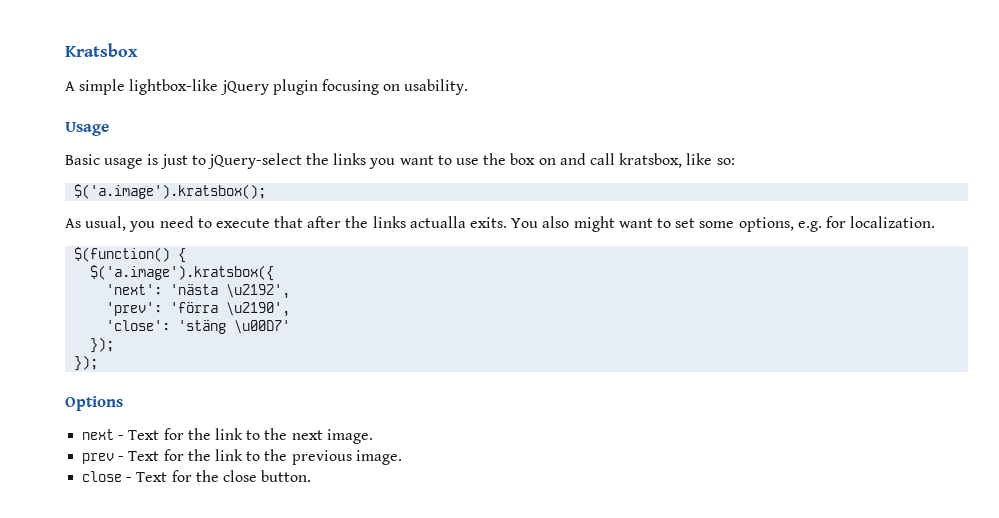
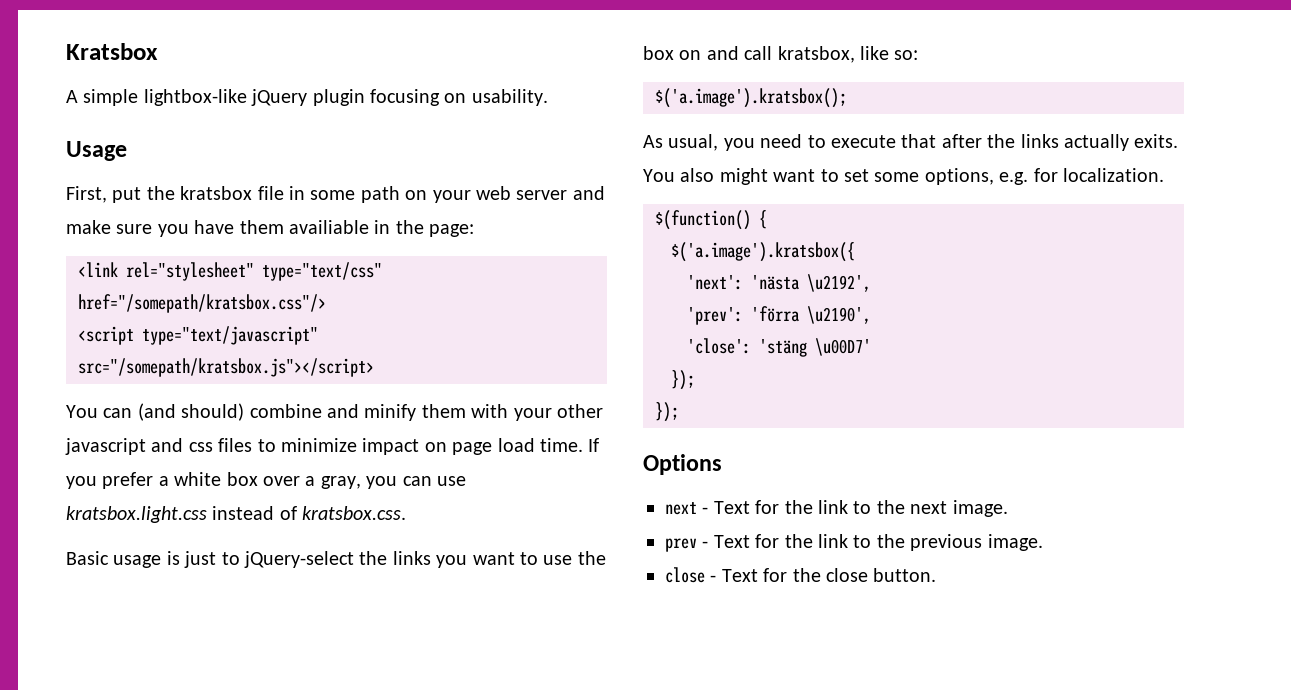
+ First, put the kratsbox file in some path on your web server and make sure you have them availiable in the page:
+ <link rel="stylesheet" type="text/css" href="/somepath/kratsbox.css"/>
+ <script type="text/javascript" src="/somepath/kratsbox.js"></script>
+ You can (and should) combine and minify them with your other javascript and css files to minimize impact on page load time. If you prefer a white box over a gray, you can use kratsbox.light.css instead of kratsbox.css.
- As usual, you need to execute that after the links actualla exits.
+ As usual, you need to execute that after the links actually exits.

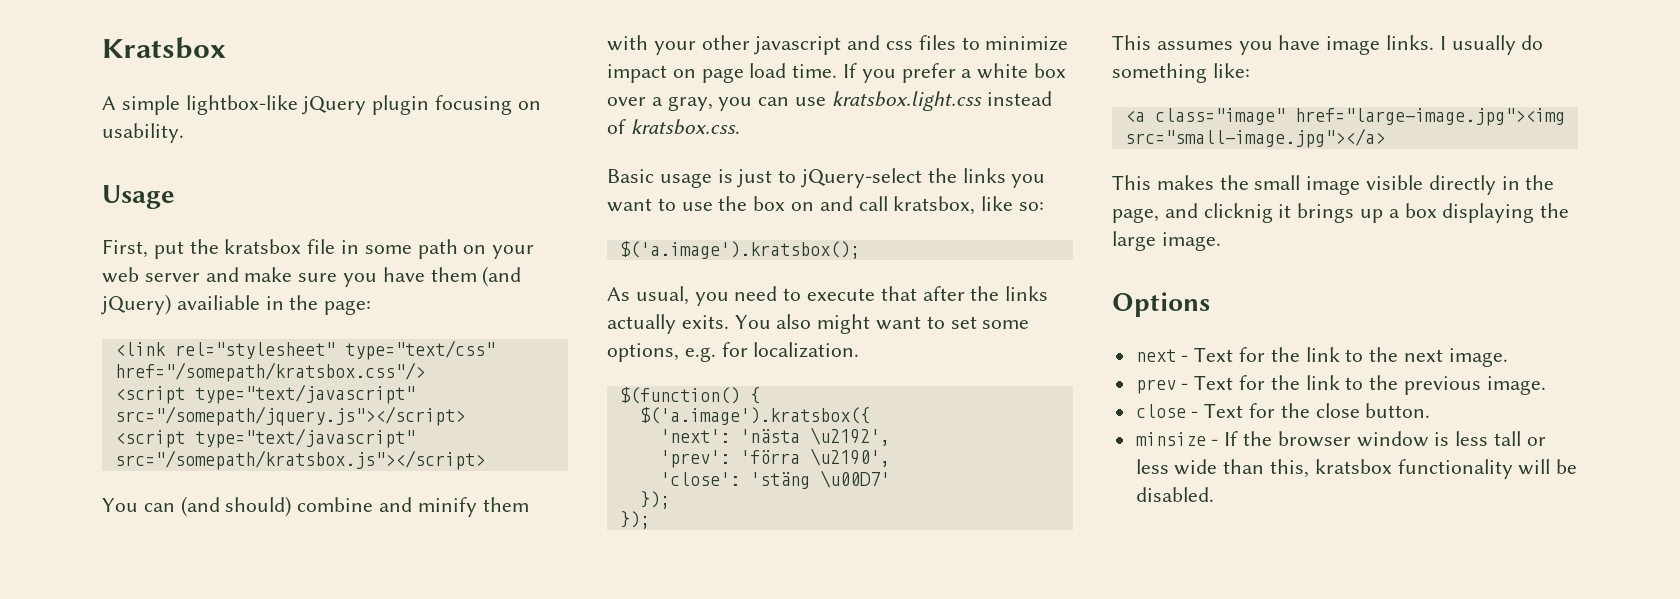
- First, put the kratsbox file in some path on your web server and make sure you have them availiable in the page:
+ First, put the kratsbox file in some path on your web server and make sure you have them (and jQuery) availiable in the page:
+ <script type="text/javascript" src="/somepath/jquery.js"></script>
+ This assumes you have image links. I usually do something like:
+ <a class="image" href="large-image.jpg"><img src="small-image.jpg"></a>
+ This makes the small image visible directly in the page, and clicknig it brings up a box displaying the large image.
+ minsize - If the browser window is less tall or less wide than this, kratsbox functionality will be disabled.

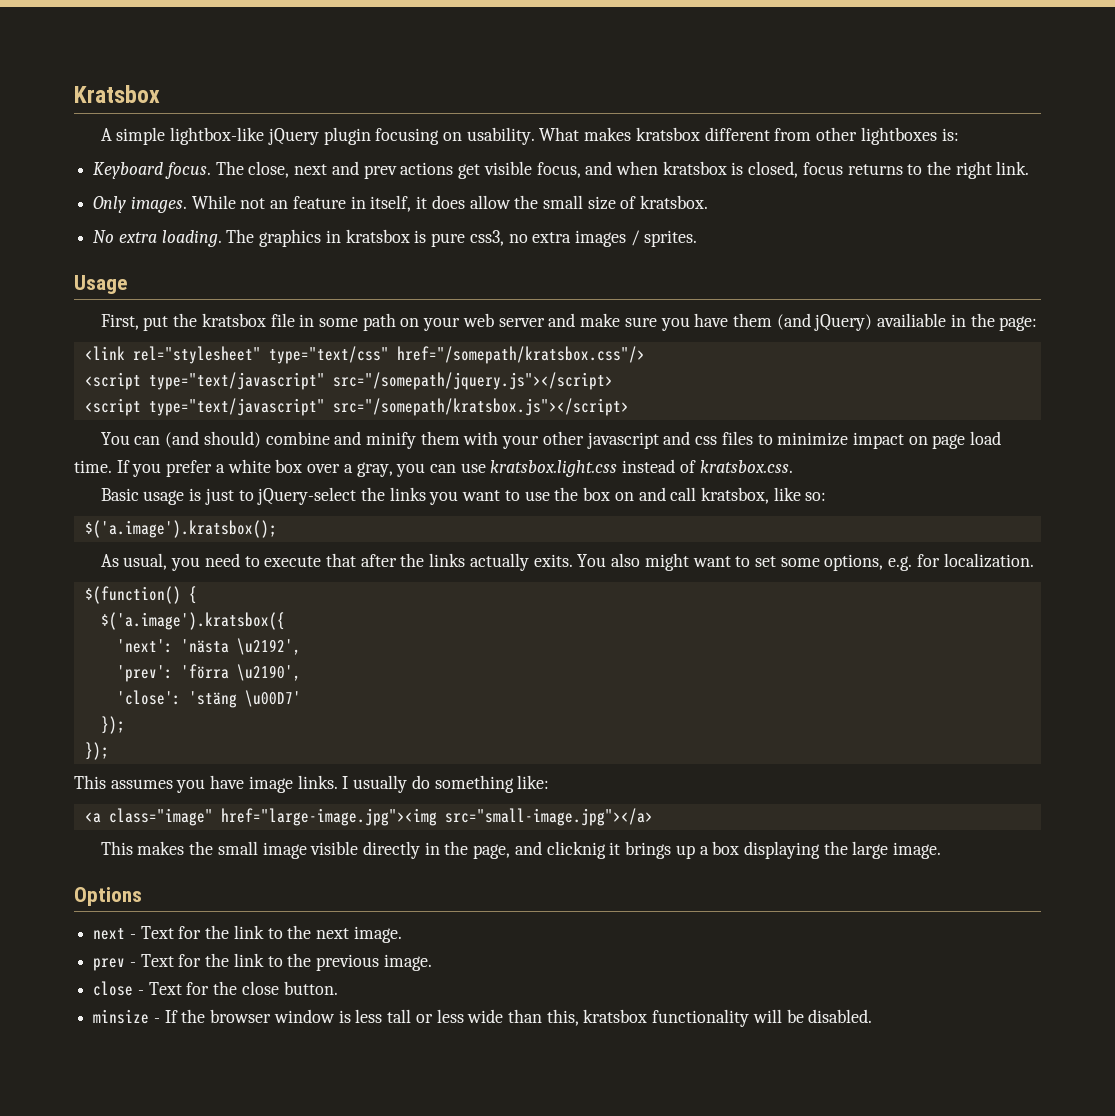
+ What makes kratsbox different from other lightboxes is:
+ Keyboard focus. The close, next and prev actions get visible focus, and when kratsbox is closed, focus returns to the right link.
+ Only images. While not an feature in itself, it does allow the small size of kratsbox.
+ No extra loading. The graphics in kratsbox is pure css3, no extra images / sprites.

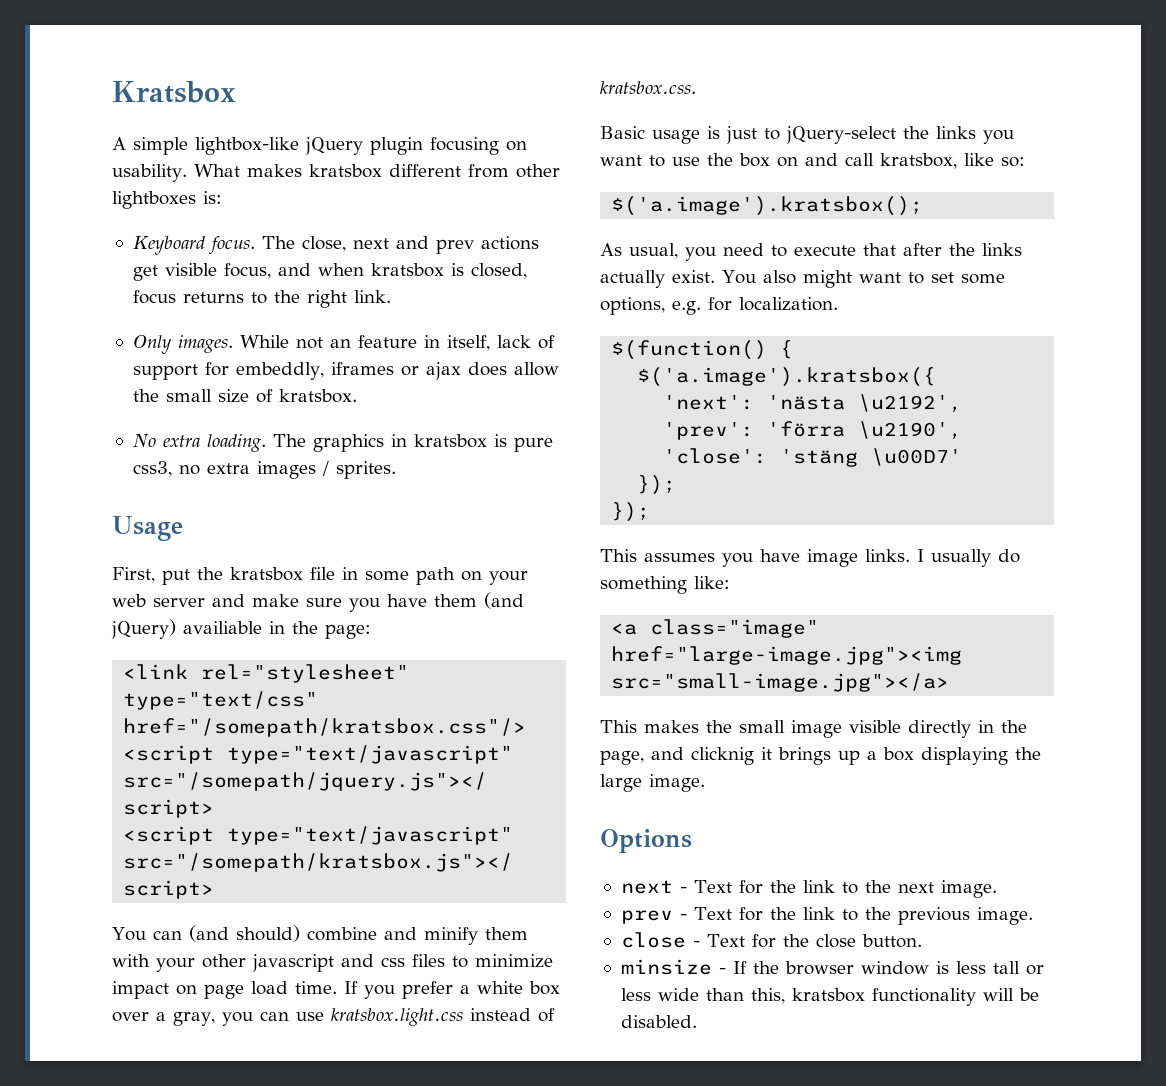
- While not an feature in itself, it does allow the small size of kratsbox.
+ While not an feature in itself, lack of support for embeddly, iframes or ajax does allow the small size of kratsbox.
- As usual, you need to execute that after the links actually exits.
+ As usual, you need to execute that after the links actually exist.

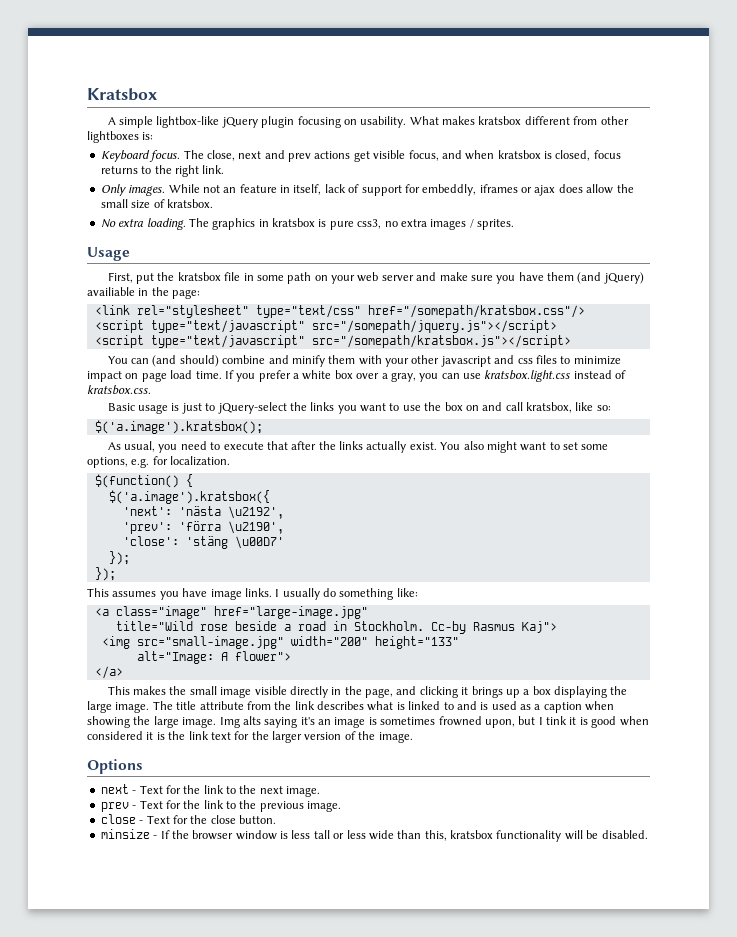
- <a class="image" href="large-image.jpg"><img src="small-image.jpg"></a>
+ <a class="image" href="large-image.jpg"
+ title="Wild rose beside a road in Stockholm. Cc-by Rasmus Kaj">
+ <img src="small-image.jpg" width="200" height="133"
+ alt="Image: A flower">
+ </a>
- This makes the small image visible directly in the page, and clicknig it brings up a box displaying the large image.
+ This makes the small image visible directly in the page, and clicking it brings up a box displaying the large image. The title attribute from the link describes what is linked to and is used as a caption when showing the large image. Img alts saying it's an image is sometimes frowned upon, but I tink it is good when considered it is the link text for the larger version of the image.

